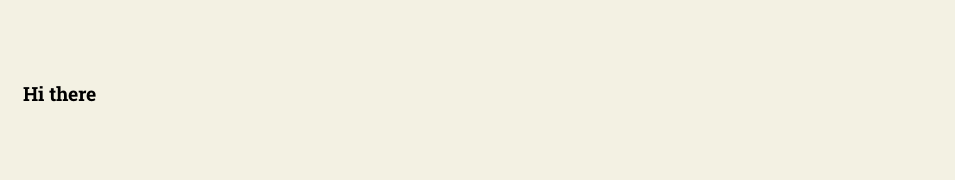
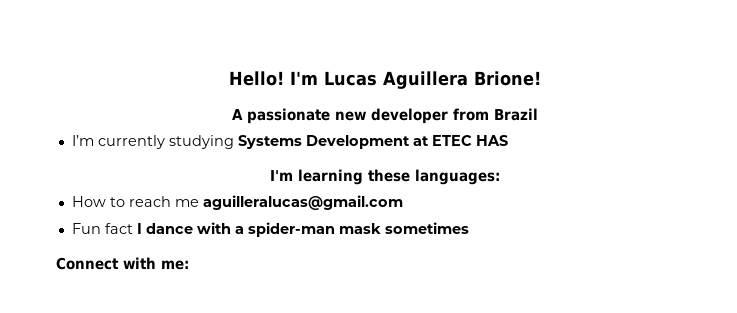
- Hi there
+ Hello! I'm Lucas Aguillera Brione!
+ A passionate new developer from Brazil
+ I’m currently studying Systems Development at ETEC HAS
+ I'm learning these languages:
+ How to reach me aguilleralucas@gmail.com
+ Fun fact I dance with a spider-man mask sometimes
+ Connect with me:

